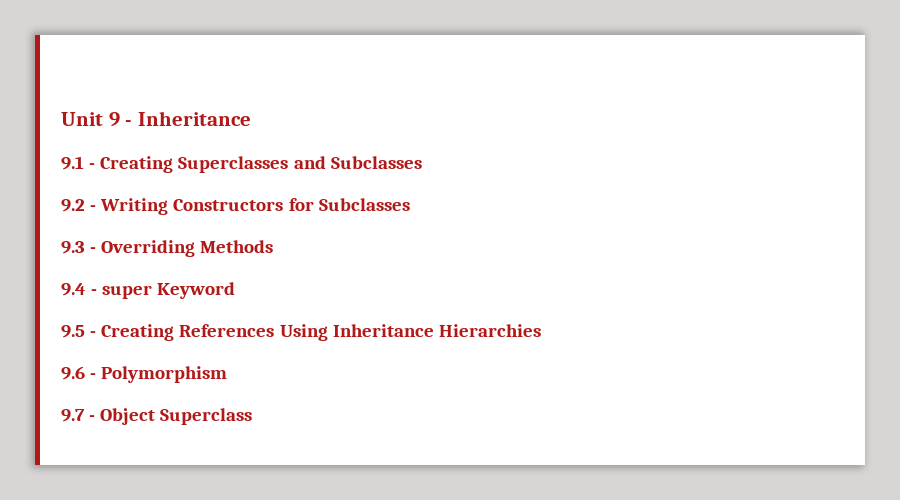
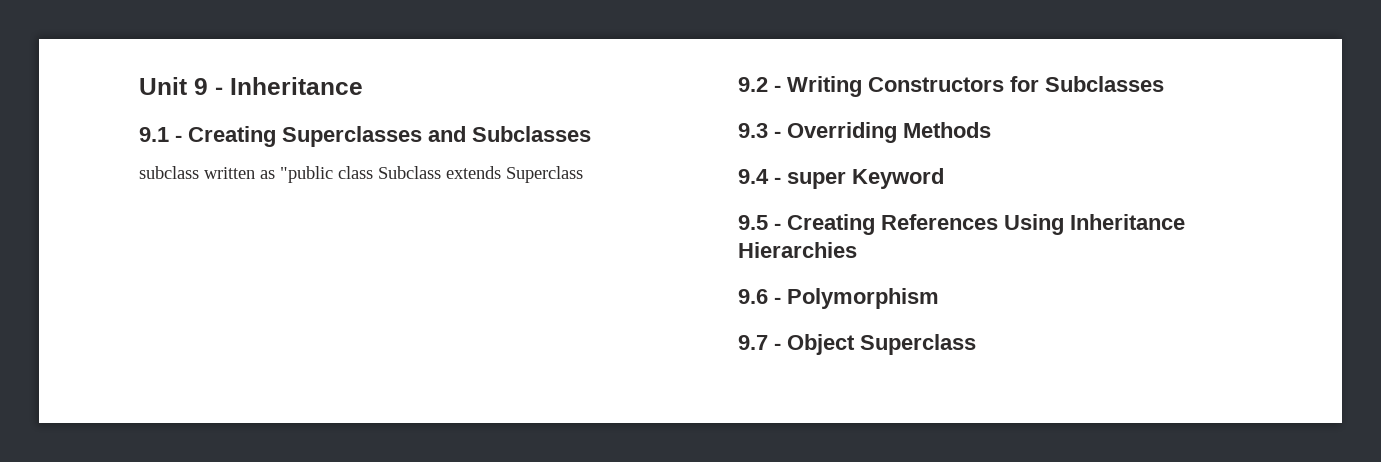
+ subclass written as "public class Subclass extends Superclass

